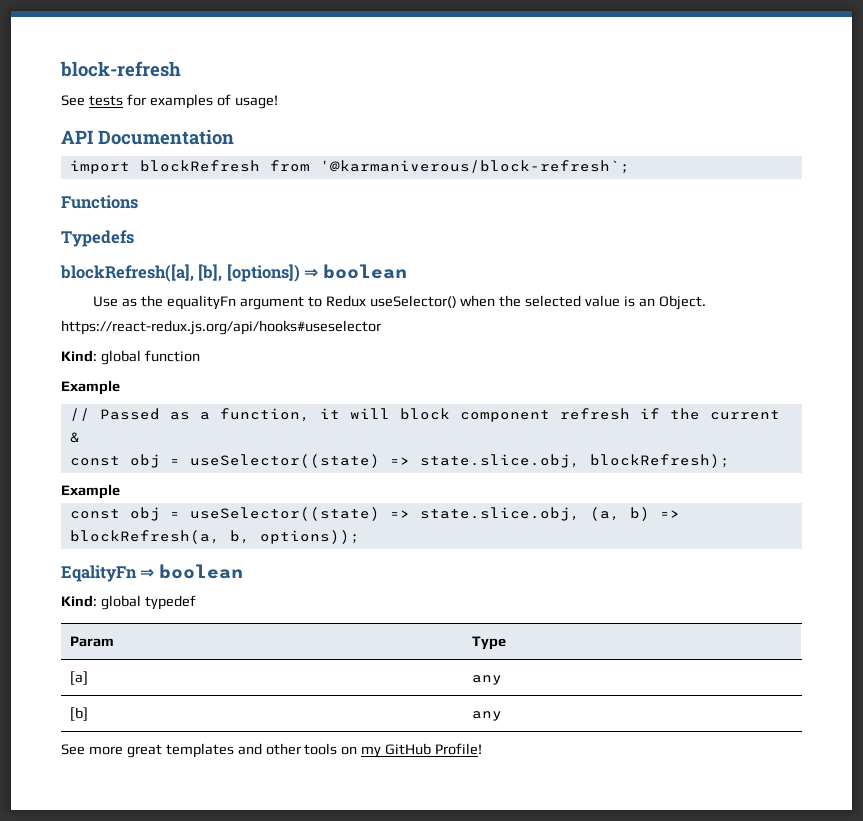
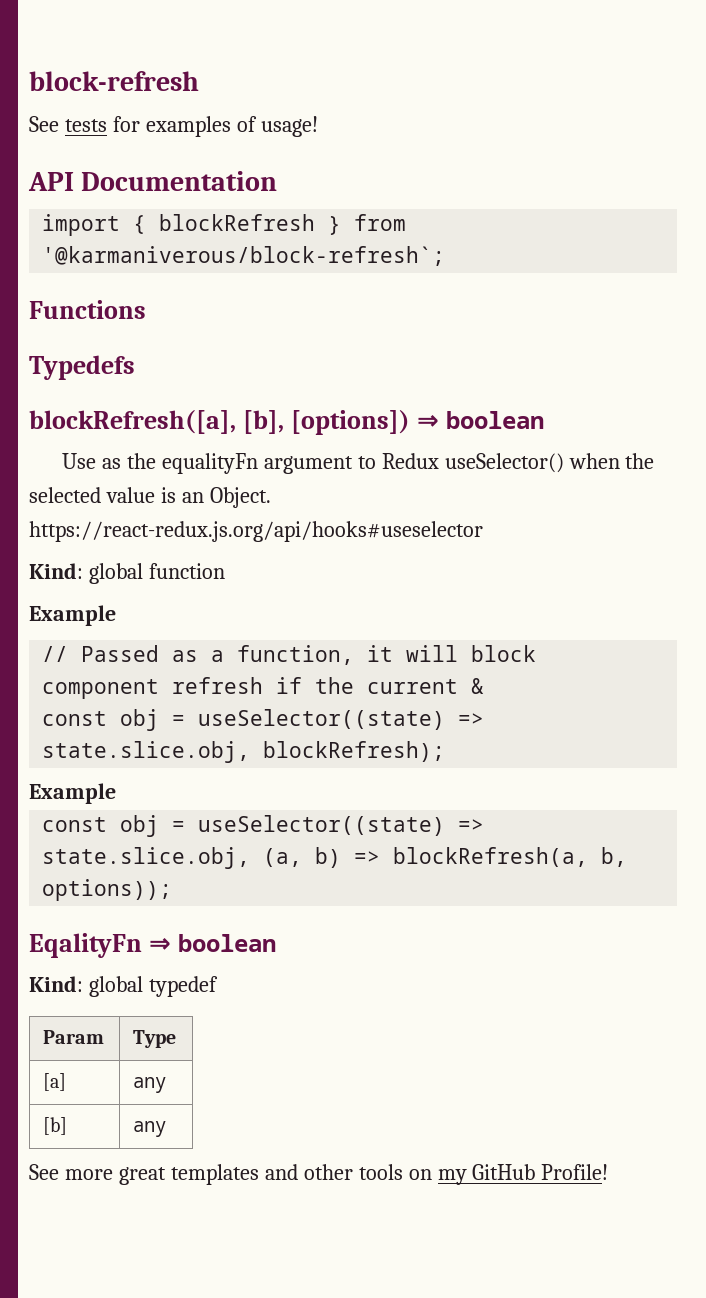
- import blockRefresh from '@karmaniverous/block-refresh`;
+ import { blockRefresh } from '@karmaniverous/block-refresh`;

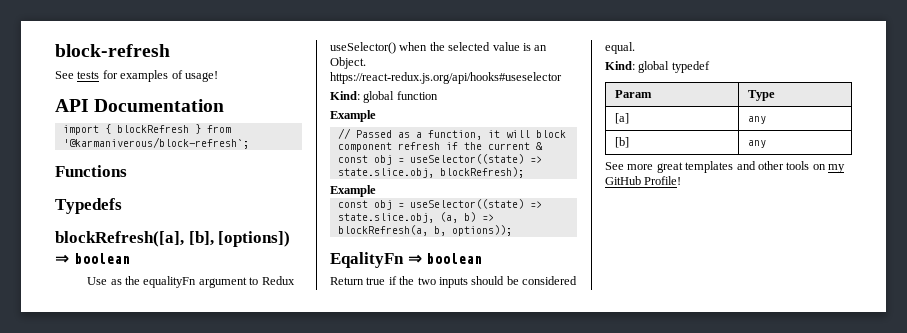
+ Return true if the two inputs should be considered equal.

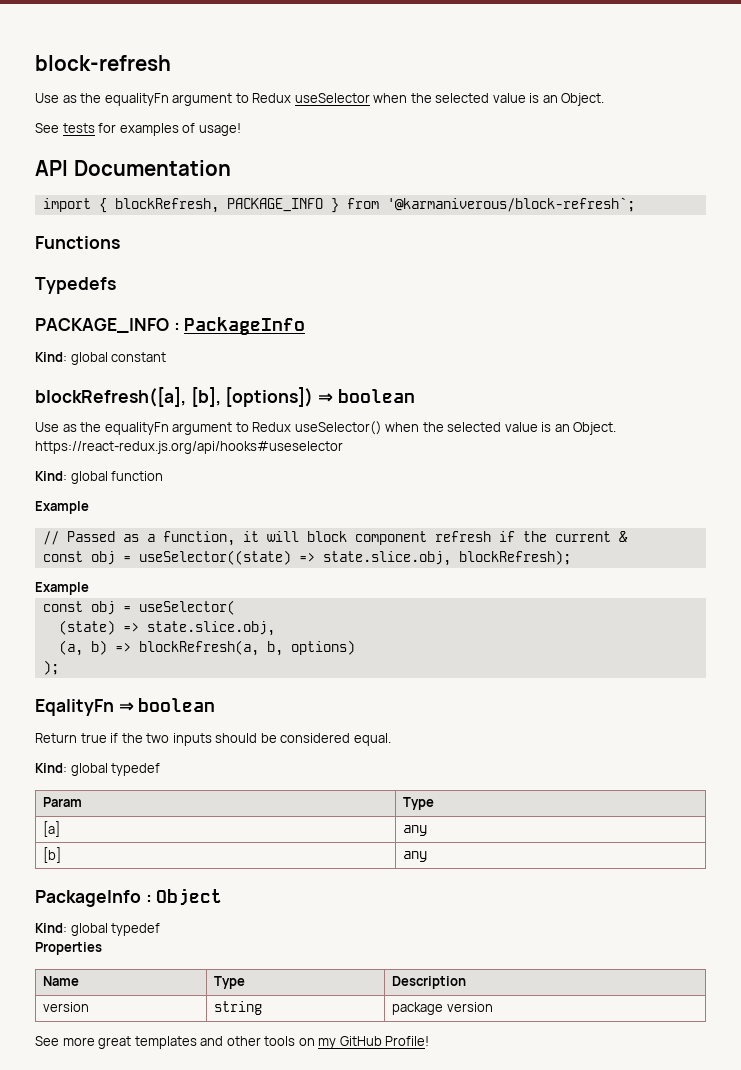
+ Use as the equalityFn argument to Redux useSelector when the selected value is an Object.
- import { blockRefresh } from '@karmaniverous/block-refresh`;
+ import { blockRefresh, PACKAGE_INFO } from '@karmaniverous/block-refresh`;
+ PACKAGE_INFO : PackageInfo
+ Kind: global constant
- const obj = useSelector((state) => state.slice.obj, (a, b) => blockRefresh(a, b, options));
+ const obj = useSelector(
+ (state) => state.slice.obj,
+ (a, b) => blockRefresh(a, b, options)
+ );
+ PackageInfo : Object
+ Kind: global typedef
+ Properties
+ Name | Type | Description
+ version | string | package version

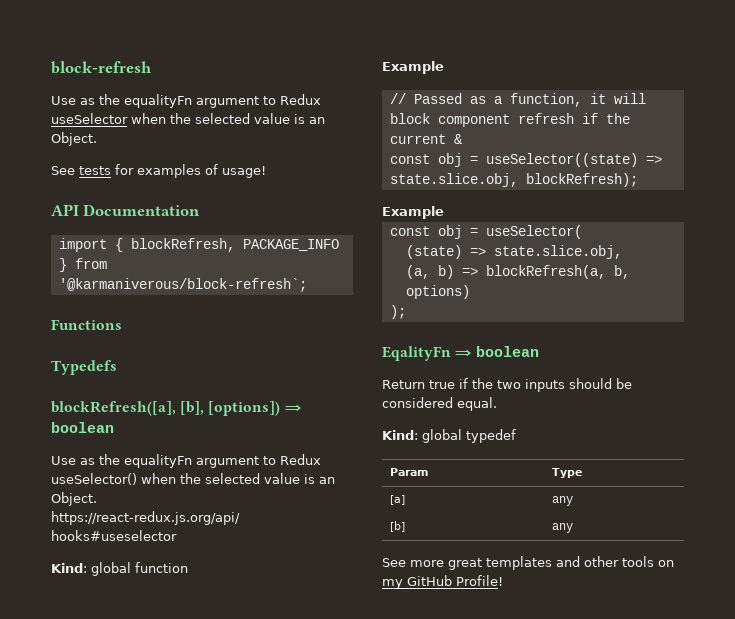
- PACKAGE_INFO : PackageInfo
- Kind: global constant
- PackageInfo : Object
- Kind: global typedef
- Properties
- Name | Type | Description
- version | string | package version

